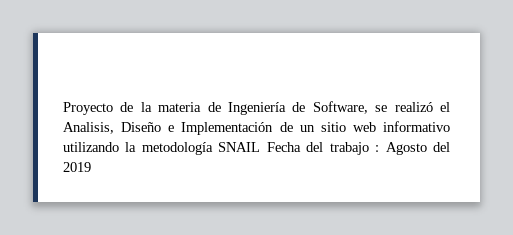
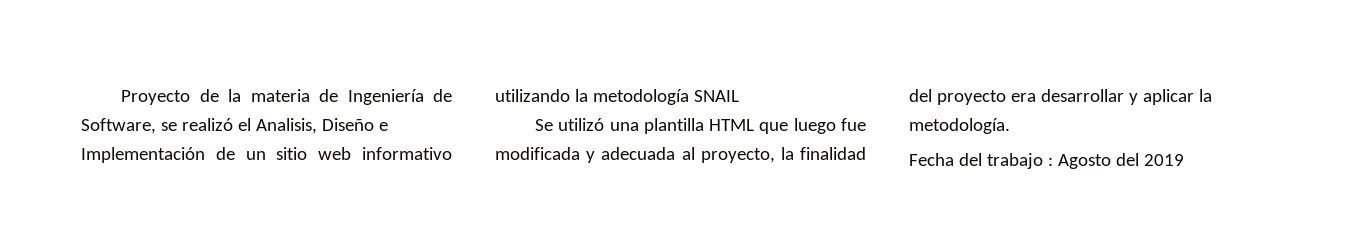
- Proyecto de la materia de Ingeniería de Software, se realizó el Analisis, Diseño e Implementación de un sitio web informativo utilizando la metodología SNAIL Fecha del trabajo : Agosto del 2019
+ Proyecto de la materia de Ingeniería de Software, se realizó el Analisis, Diseño e Implementación de un sitio web informativo utilizando la metodología SNAIL
+ Se utilizó una plantilla HTML que luego fue modificada y adecuada al proyecto, la finalidad del proyecto era desarrollar y aplicar la metodología.
+ Fecha del trabajo : Agosto del 2019

